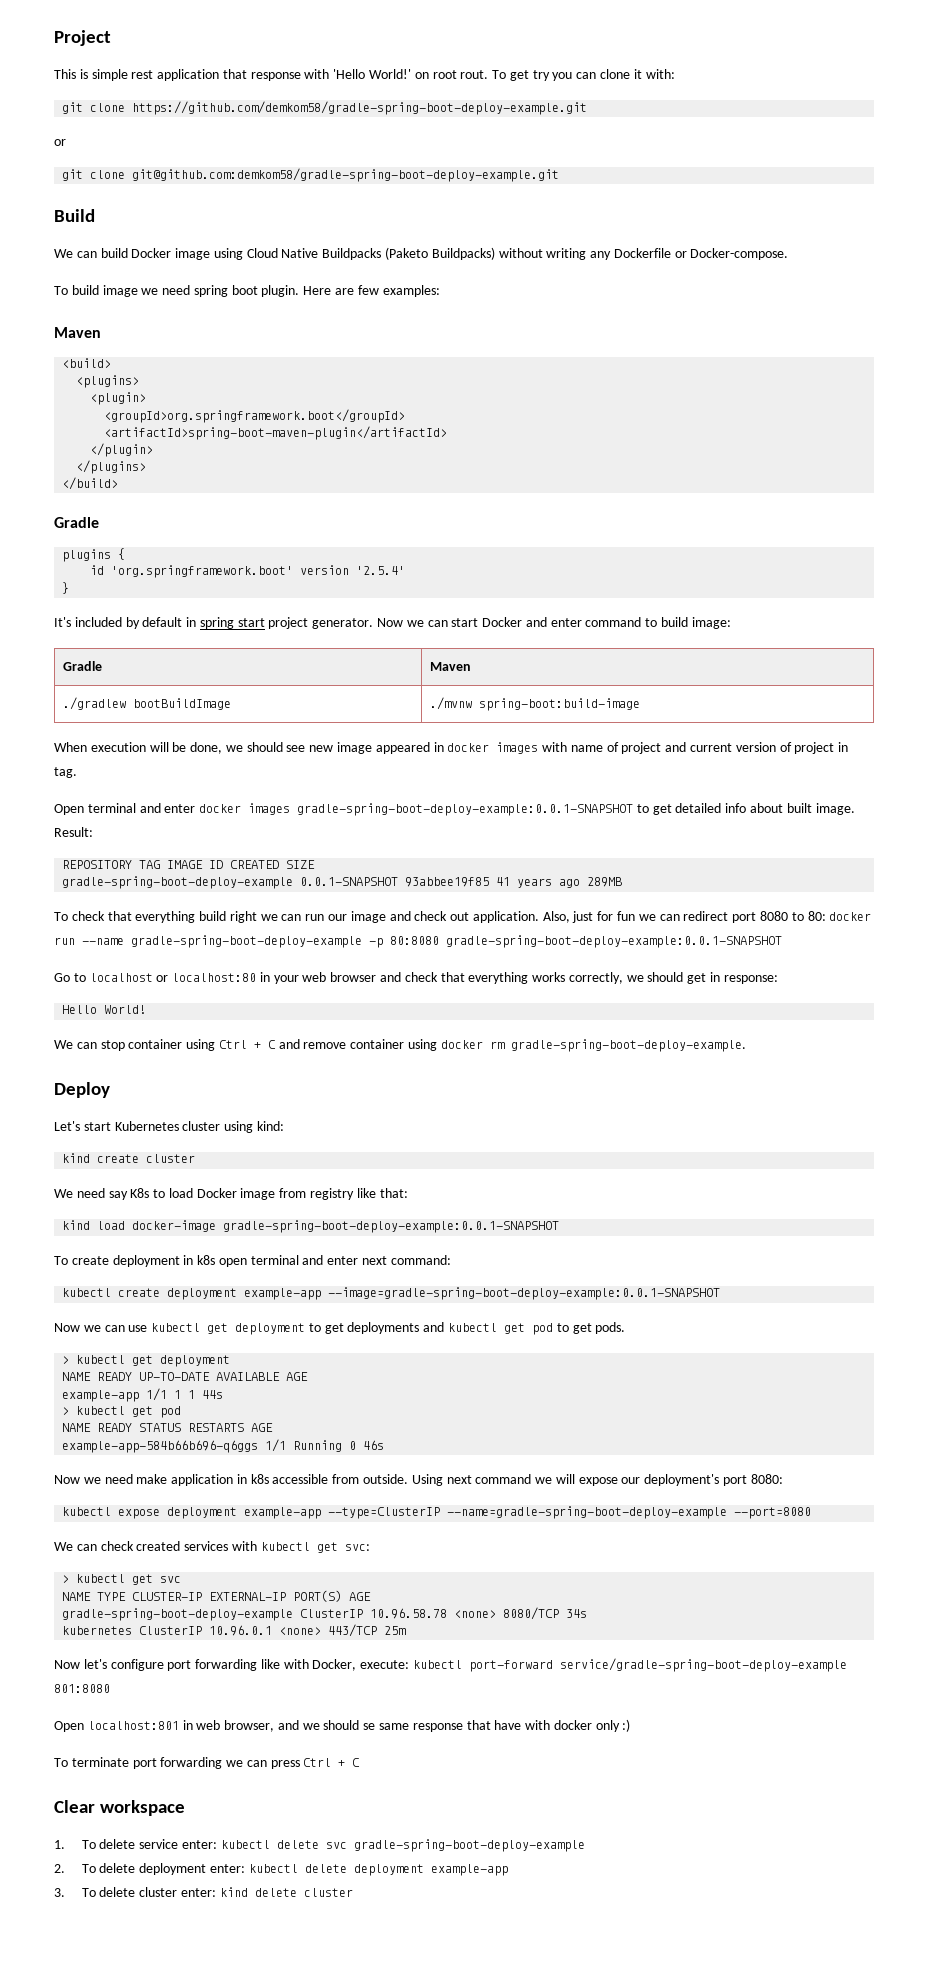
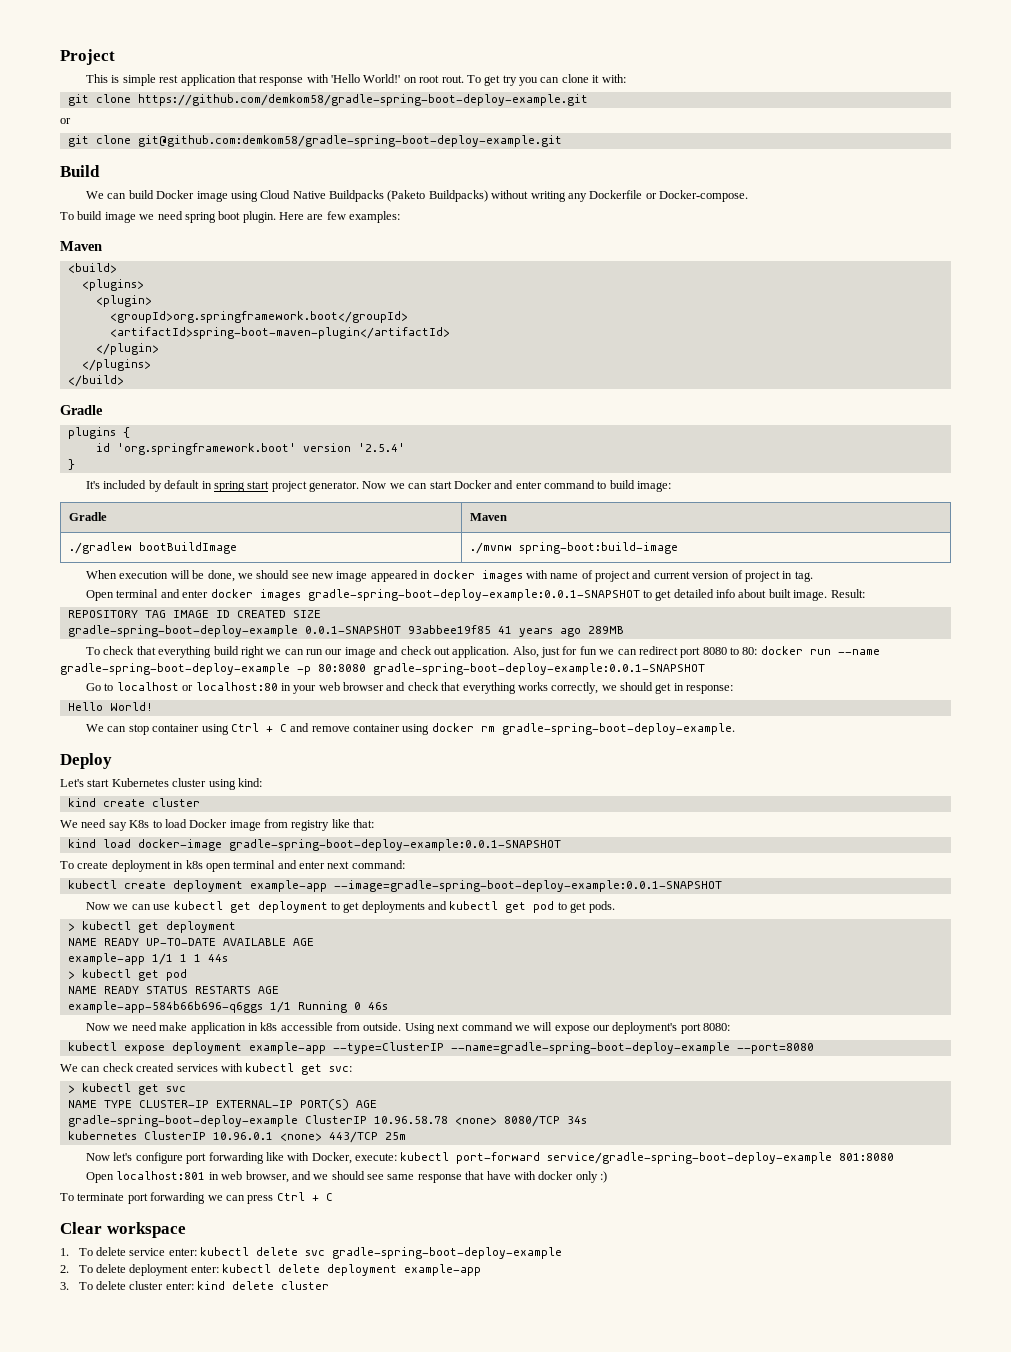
- Open localhost:801 in web browser, and we should se same response that have with docker only :)
+ Open localhost:801 in web browser, and we should see same response that have with docker only :)

